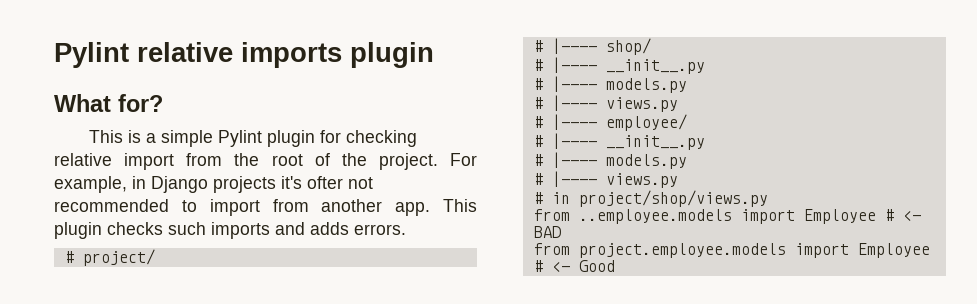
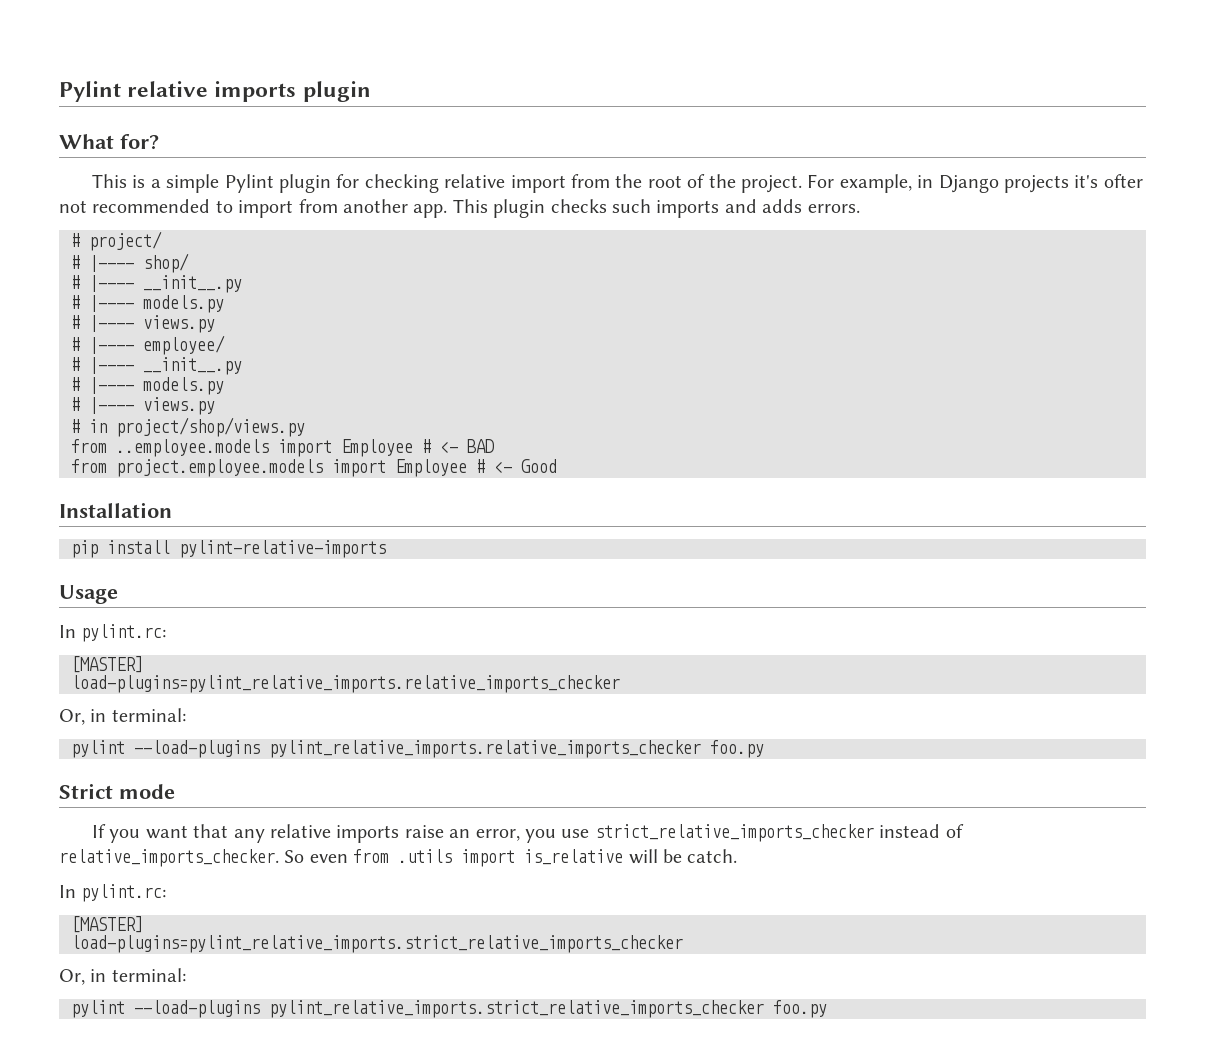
+ Installation
+ pip install pylint-relative-imports
+ Usage
+ In pylint.rc:
+ [MASTER]
+ load-plugins=pylint_relative_imports.relative_imports_checker
+ Or, in terminal:
+ pylint --load-plugins pylint_relative_imports.relative_imports_checker foo.py
+ Strict mode
+ If you want that any relative imports raise an error, you use strict_relative_imports_checker instead of relative_imports_checker. So even from .utils import is_relative will be catch.
+ In pylint.rc:
+ [MASTER]
+ load-plugins=pylint_relative_imports.strict_relative_imports_checker
+ Or, in terminal:
+ pylint --load-plugins pylint_relative_imports.strict_relative_imports_checker foo.py

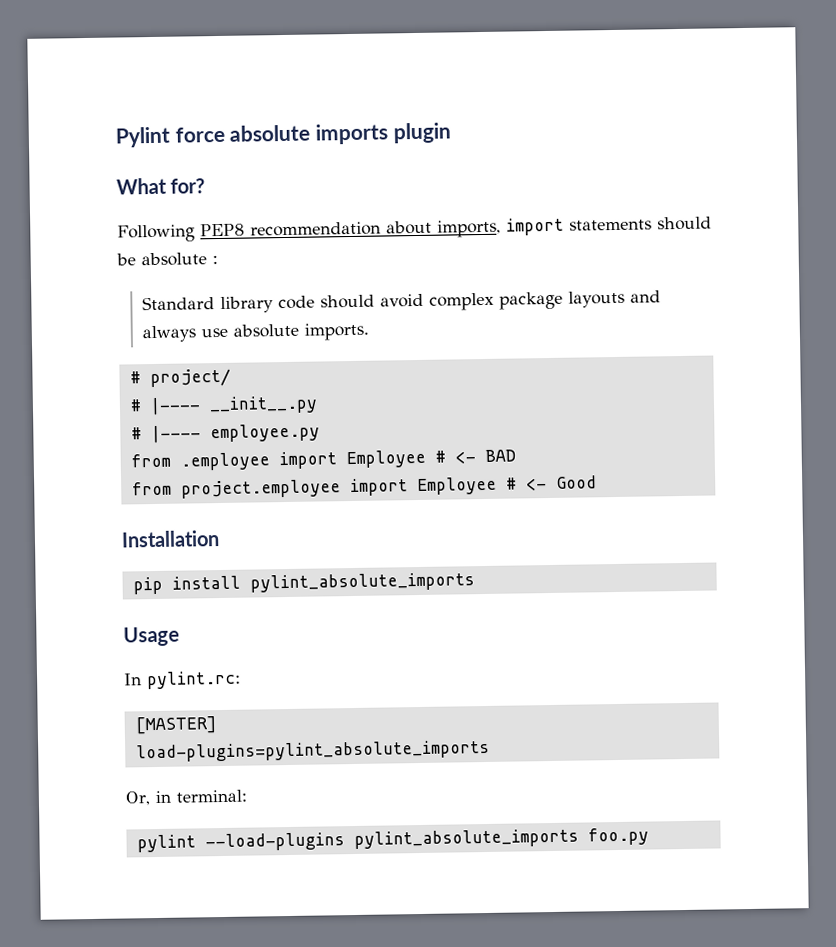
- Pylint relative imports plugin
+ Pylint force absolute imports plugin
- This is a simple Pylint plugin for checking relative import from the root of the project. For example, in Django projects it's ofter not recommended to import from another app. This plugin checks such imports and adds errors.
+ Following PEP8 recommendation about imports, import statements should be absolute :
+ Standard library code should avoid complex package layouts and always use absolute imports.
- # |---- shop/
  # |---- __init__.py
- # |---- models.py
- # |---- views.py
- # |---- employee/
- # |---- __init__.py
- # |---- models.py
- # |---- views.py
- # in project/shop/views.py
- from ..employee.models import Employee # <- BAD
+ # |---- employee.py
+ from .employee import Employee # <- BAD
- from project.employee.models import Employee # <- Good
+ from project.employee import Employee # <- Good
- pip install pylint-relative-imports
+ pip install pylint_absolute_imports
- load-plugins=pylint_relative_imports.relative_imports_checker
+ load-plugins=pylint_absolute_imports
  Or, in terminal:
- pylint --load-plugins pylint_relative_imports.relative_imports_checker foo.py
- Strict mode
- If you want that any relative imports raise an error, you use strict_relative_imports_checker instead of relative_imports_checker. So even from .utils import is_relative will be catch.
- In pylint.rc:
- [MASTER]
- load-plugins=pylint_relative_imports.strict_relative_imports_checker
- Or, in terminal:
- pylint --load-plugins pylint_relative_imports.strict_relative_imports_checker foo.py
+ pylint --load-plugins pylint_absolute_imports foo.py

